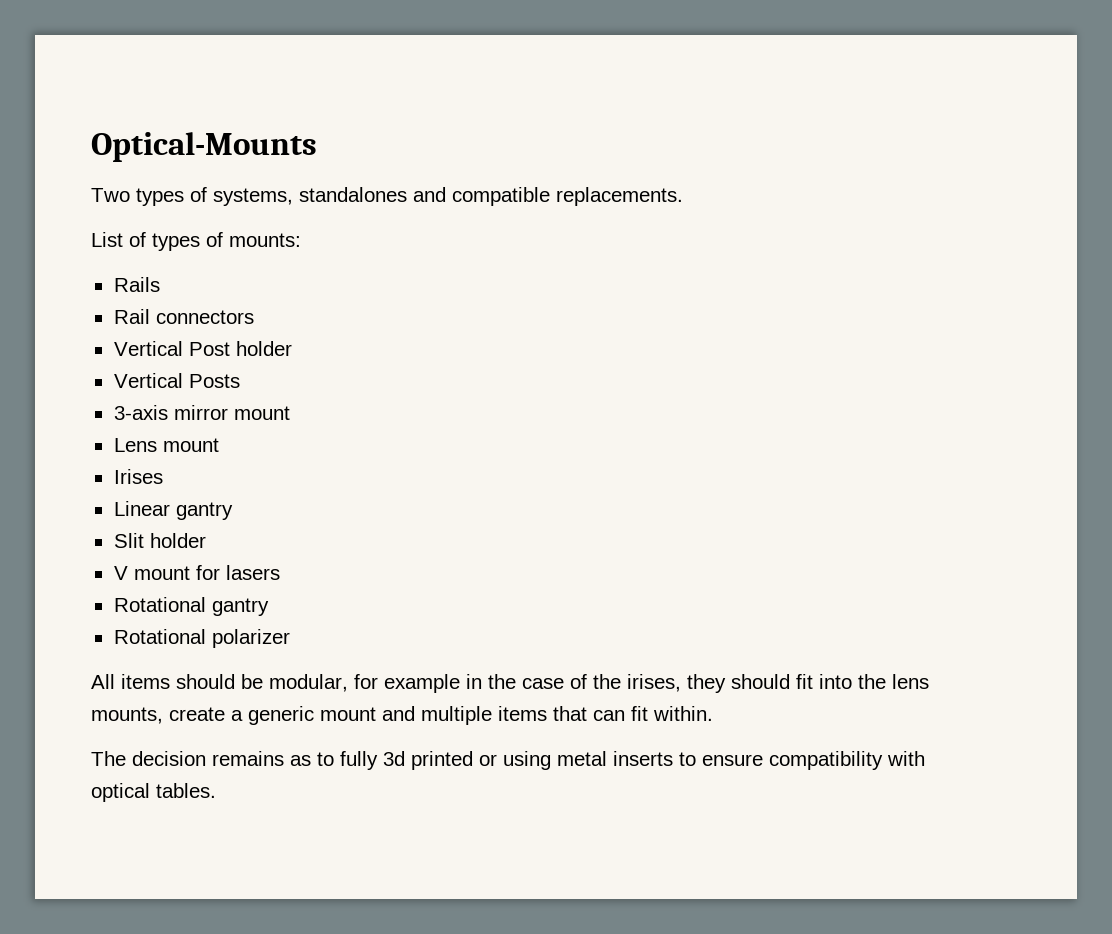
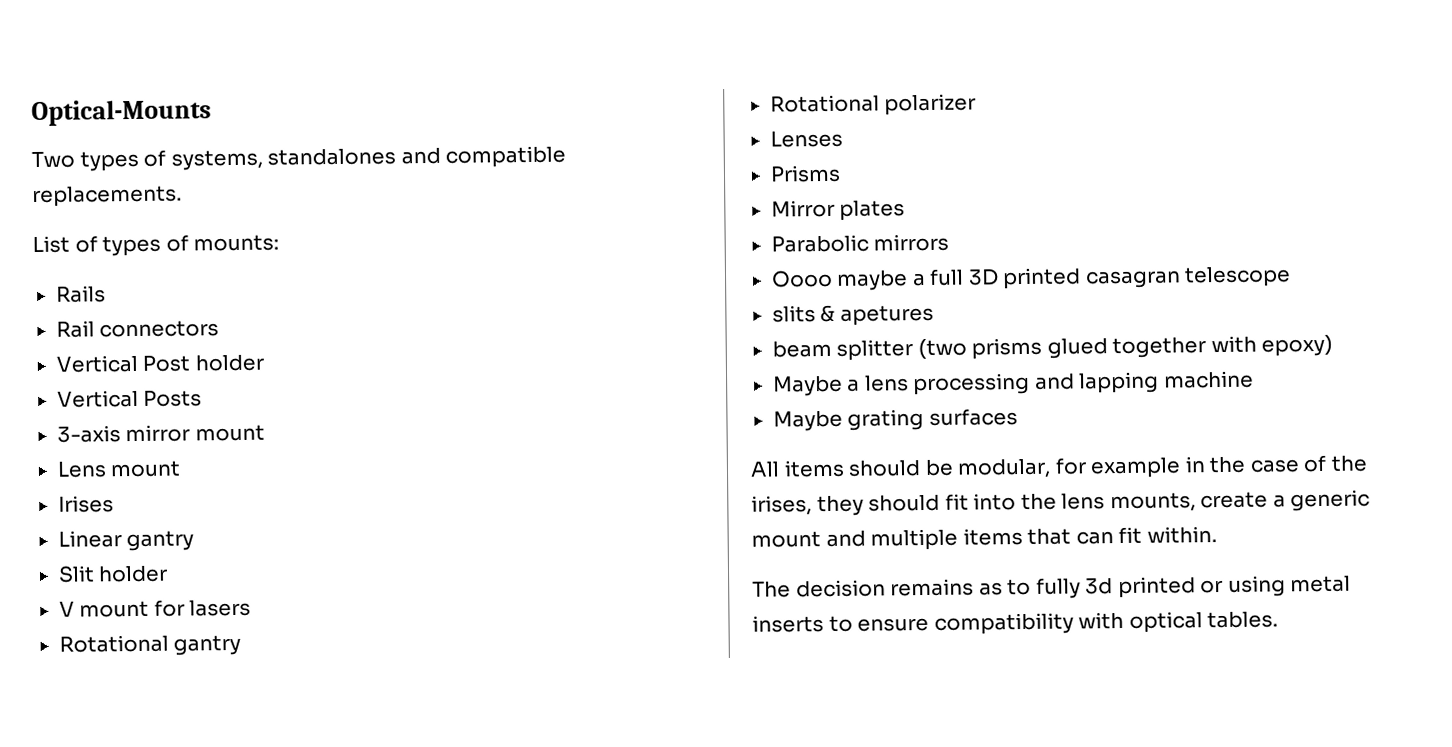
+ Lenses
+ Prisms
+ Mirror plates
+ Parabolic mirrors
+ Oooo maybe a full 3D printed casagran telescope
+ slits & apetures
+ beam splitter (two prisms glued together with epoxy)
+ Maybe a lens processing and lapping machine
+ Maybe grating surfaces

